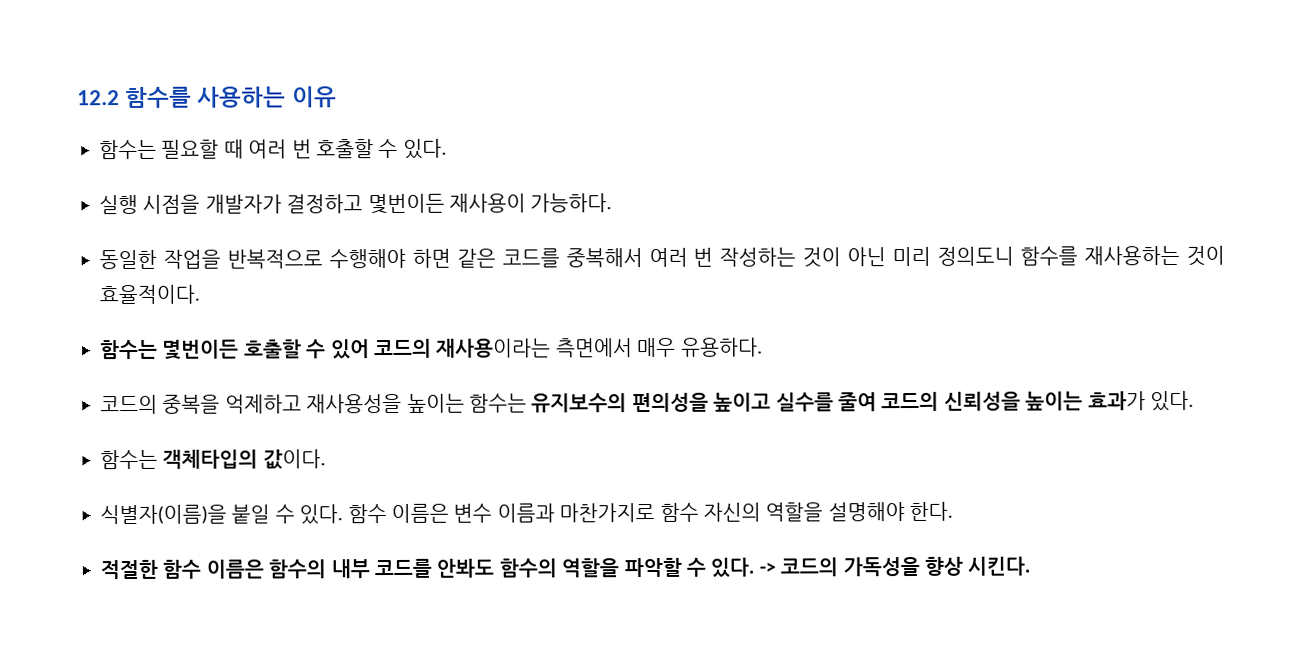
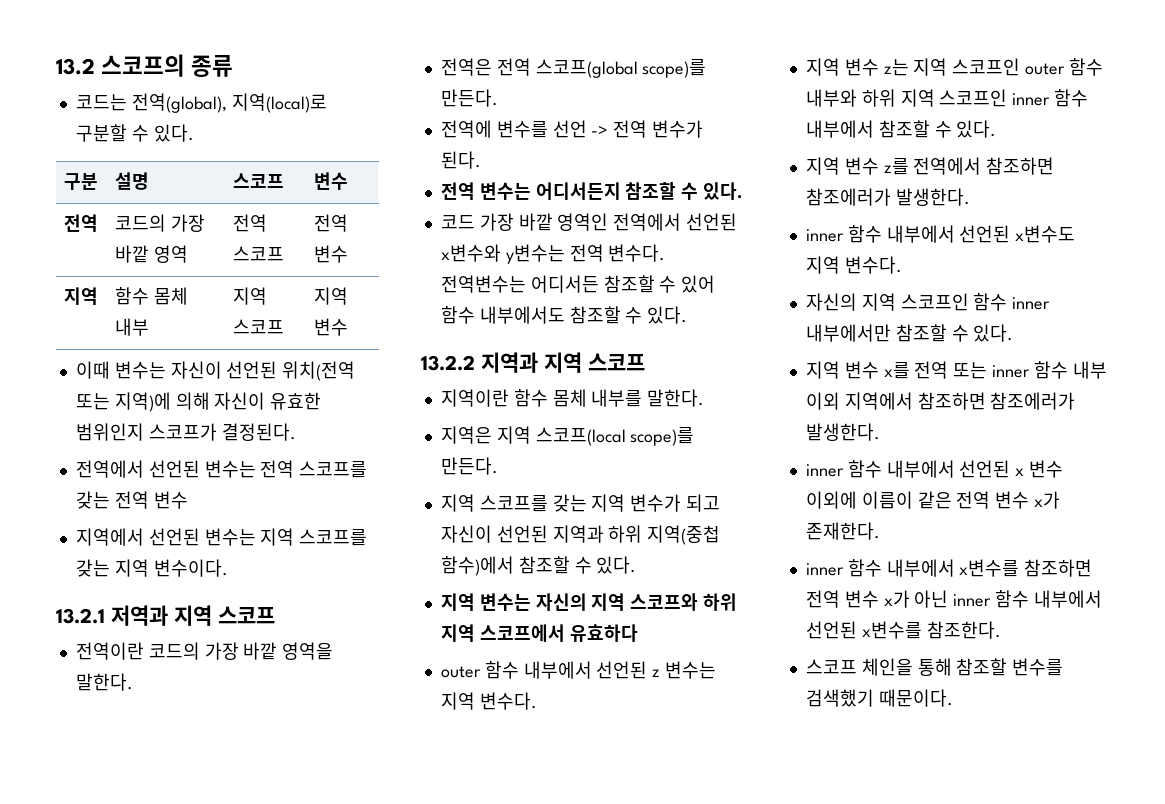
- 12.2 함수를 사용하는 이유
- 함수는 필요할 때 여러 번 호출할 수 있다.
- 실행 시점을 개발자가 결정하고 몇번이든 재사용이 가능하다.
- 동일한 작업을 반복적으로 수행해야 하면 같은 코드를 중복해서 여러 번 작성하는 것이 아닌 미리 정의도니 함수를 재사용하는 것이 효율적이다.
- 함수는 몇번이든 호출할 수 있어 코드의 재사용이라는 측면에서 매우 유용하다.
- 코드의 중복을 억제하고 재사용성을 높이는 함수는 유지보수의 편의성을 높이고 실수를 줄여 코드의 신뢰성을 높이는 효과가 있다.
- 함수는 객체타입의 값이다.
- 식별자(이름)을 붙일 수 있다. 함수 이름은 변수 이름과 마찬가지로 함수 자신의 역할을 설명해야 한다.
- 적절한 함수 이름은 함수의 내부 코드를 안봐도 함수의 역할을 파악할 수 있다. -> 코드의 가독성을 향상 시킨다.
+ 13.2 스코프의 종류
+ 코드는 전역(global), 지역(local)로 구분할 수 있다.
+ 구분 | 설명 | 스코프 | 변수
+ 전역 | 코드의 가장 바깥 영역 | 전역 스코프 | 전역 변수
+ 지역 | 함수 몸체 내부 | 지역 스코프 | 지역 변수
+ 이때 변수는 자신이 선언된 위치(전역 또는 지역)에 의해 자신이 유효한 범위인지 스코프가 결정된다.
+ 전역에서 선언된 변수는 전역 스코프를 갖는 전역 변수
+ 지역에서 선언된 변수는 지역 스코프를 갖는 지역 변수이다.
+ 13.2.1 저역과 지역 스코프
+ 전역이란 코드의 가장 바깥 영역을 말한다.
+ 전역은 전역 스코프(global scope)를 만든다.
+ 전역에 변수를 선언 -> 전역 변수가 된다.
+ 전역 변수는 어디서든지 참조할 수 있다.
+ 코드 가장 바깥 영역인 전역에서 선언된 x변수와 y변수는 전역 변수다. 전역변수는 어디서든 참조할 수 있어 함수 내부에서도 참조할 수 있다.
+ 13.2.2 지역과 지역 스코프
+ 지역이란 함수 몸체 내부를 말한다.
+ 지역은 지역 스코프(local scope)를 만든다.
+ 지역 스코프를 갖는 지역 변수가 되고 자신이 선언된 지역과 하위 지역(중첩 함수)에서 참조할 수 있다.
+ 지역 변수는 자신의 지역 스코프와 하위 지역 스코프에서 유효하다
+ outer 함수 내부에서 선언된 z 변수는 지역 변수다.
+ 지역 변수 z는 지역 스코프인 outer 함수 내부와 하위 지역 스코프인 inner 함수 내부에서 참조할 수 있다.
+ 지역 변수 z를 전역에서 참조하면 참조에러가 발생한다.
+ inner 함수 내부에서 선언된 x변수도 지역 변수다.
+ 자신의 지역 스코프인 함수 inner 내부에서만 참조할 수 있다.
+ 지역 변수 x를 전역 또는 inner 함수 내부 이외 지역에서 참조하면 참조에러가 발생한다.
+ inner 함수 내부에서 선언된 x 변수 이외에 이름이 같은 전역 변수 x가 존재한다.
+ inner 함수 내부에서 x변수를 참조하면 전역 변수 x가 아닌 inner 함수 내부에서 선언된 x변수를 참조한다.
+ 스코프 체인을 통해 참조할 변수를 검색했기 때문이다.

